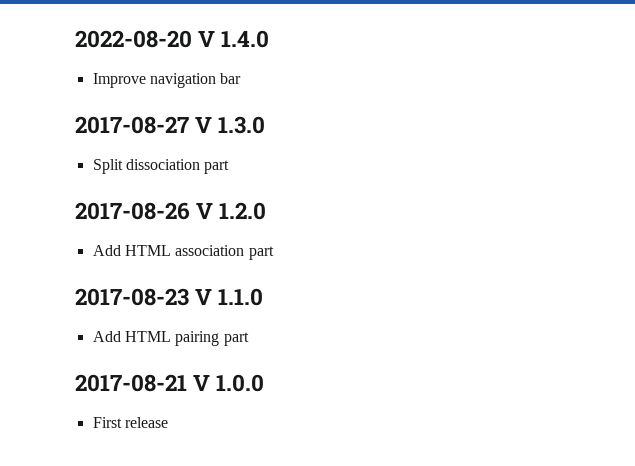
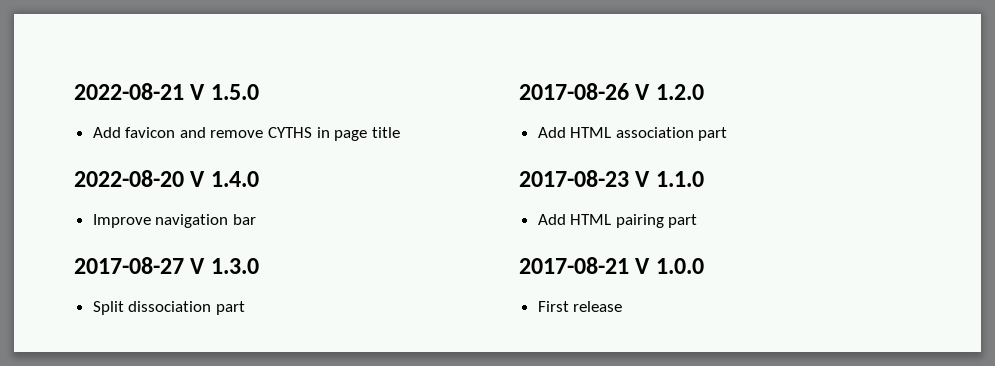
+ 2022-08-21 V 1.5.0
+ Add favicon and remove CYTHS in page title

